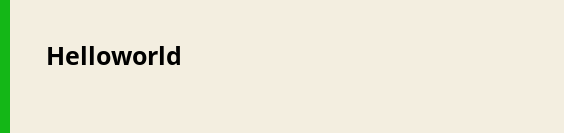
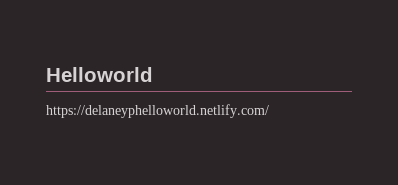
+ https://delaneyphelloworld.netlify.com/

